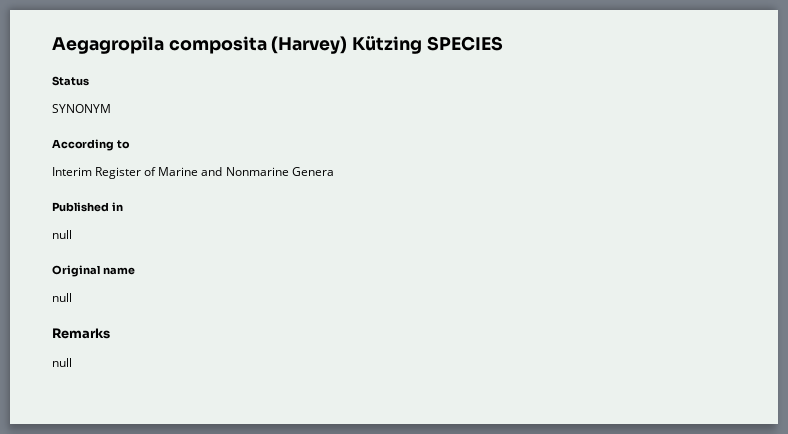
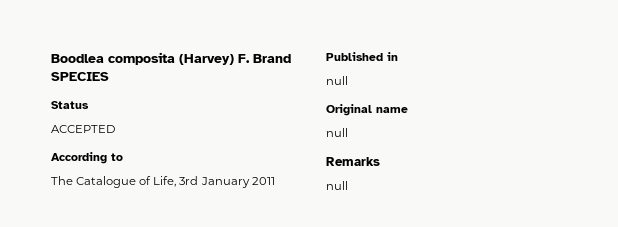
- Aegagropila composita (Harvey) Kützing SPECIES
+ Boodlea composita (Harvey) F. Brand SPECIES
- SYNONYM
+ ACCEPTED
- Interim Register of Marine and Nonmarine Genera
+ The Catalogue of Life, 3rd January 2011

